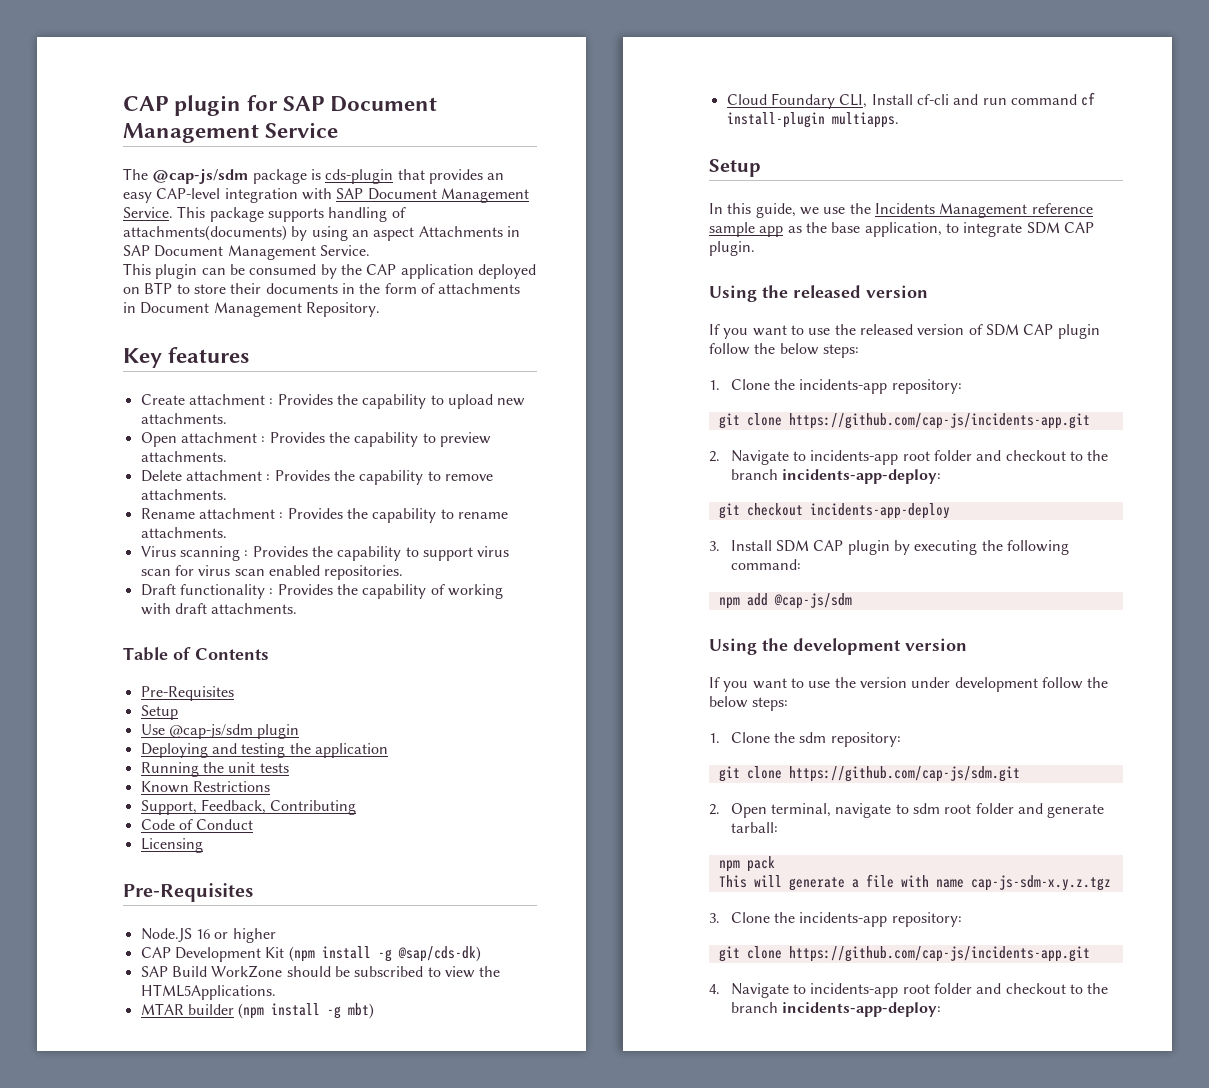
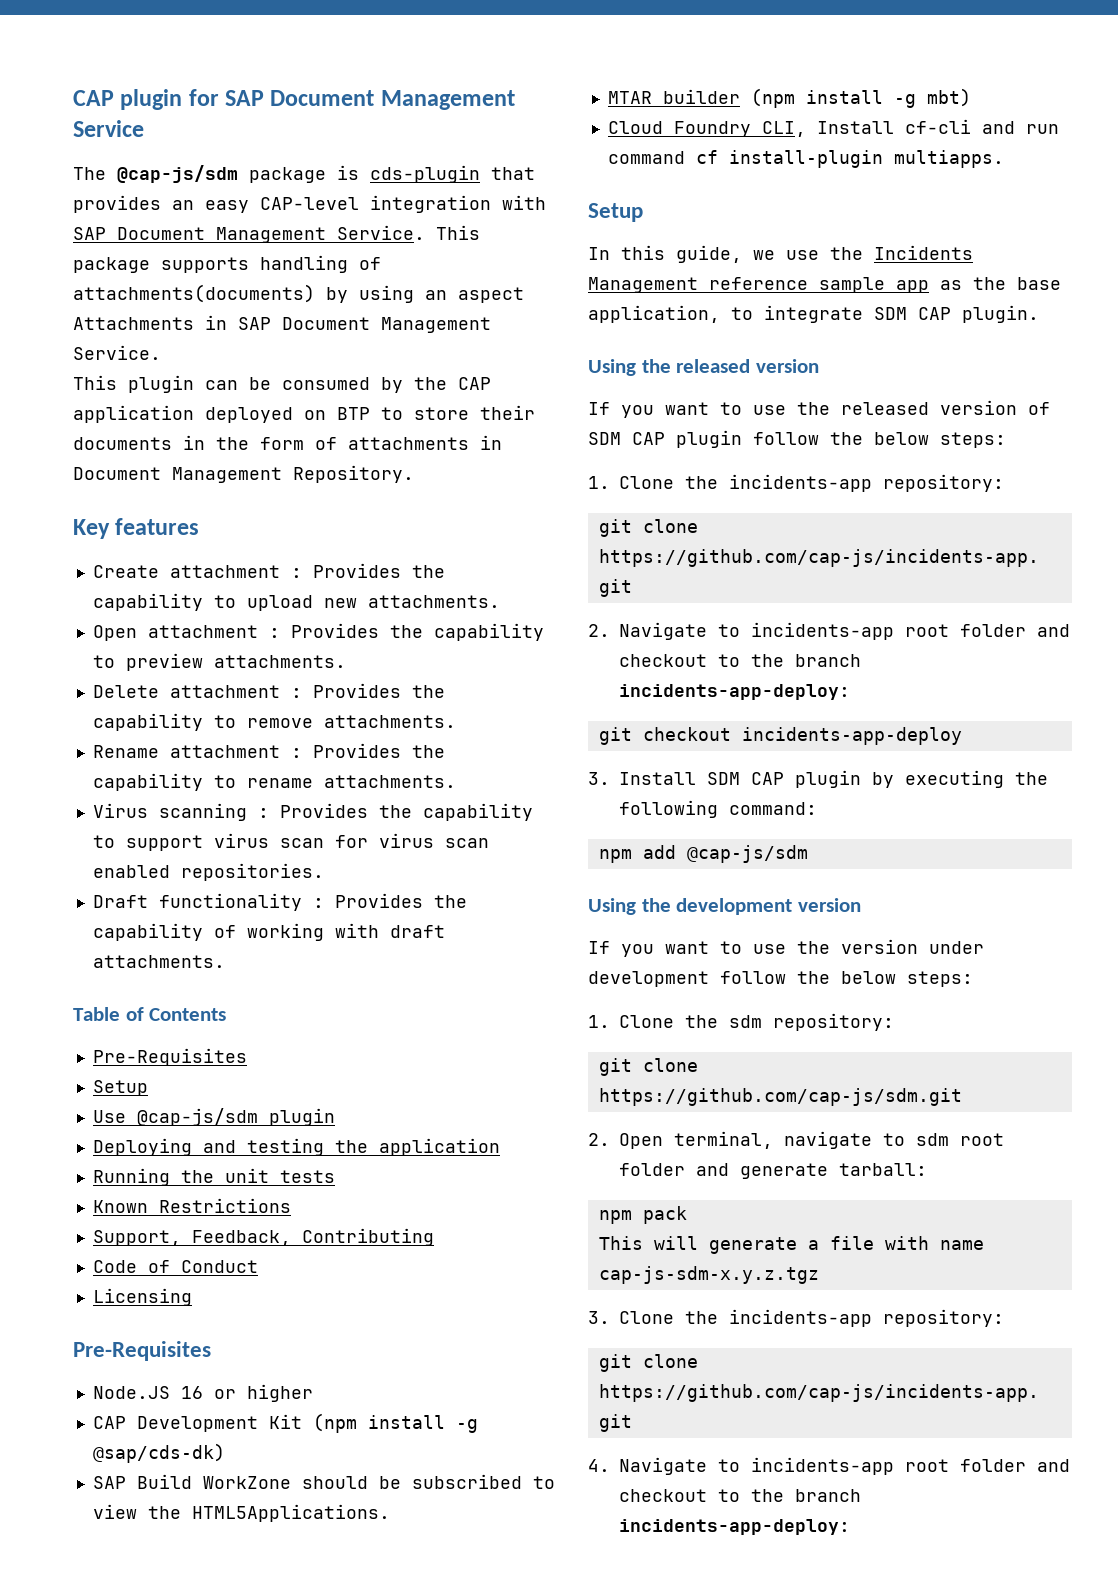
- Cloud Foundary CLI, Install cf-cli and run command cf install-plugin multiapps.
+ Cloud Foundry CLI, Install cf-cli and run command cf install-plugin multiapps.

